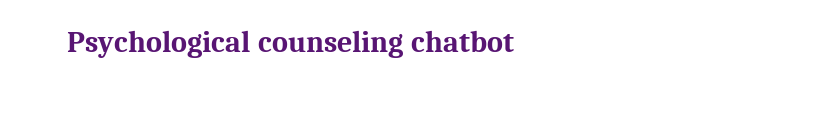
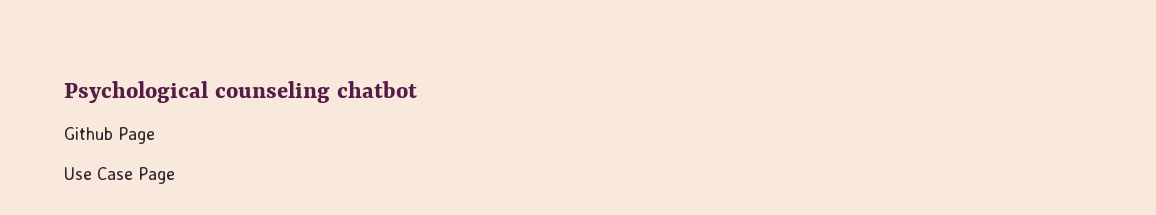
+ Github Page
+ Use Case Page

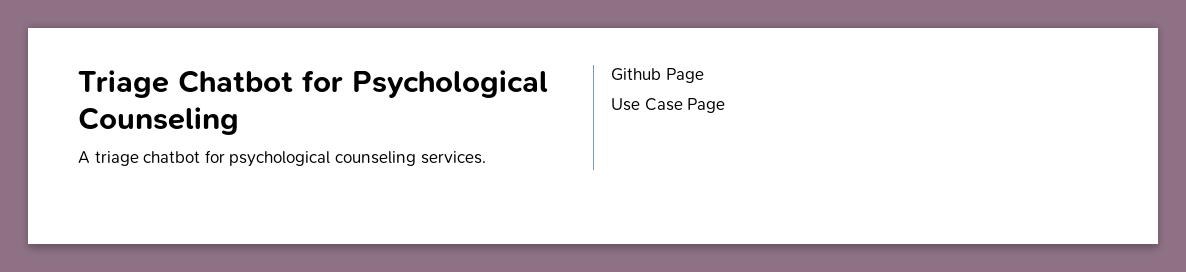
- Psychological counseling chatbot
+ Triage Chatbot for Psychological Counseling
+ A triage chatbot for psychological counseling services.

